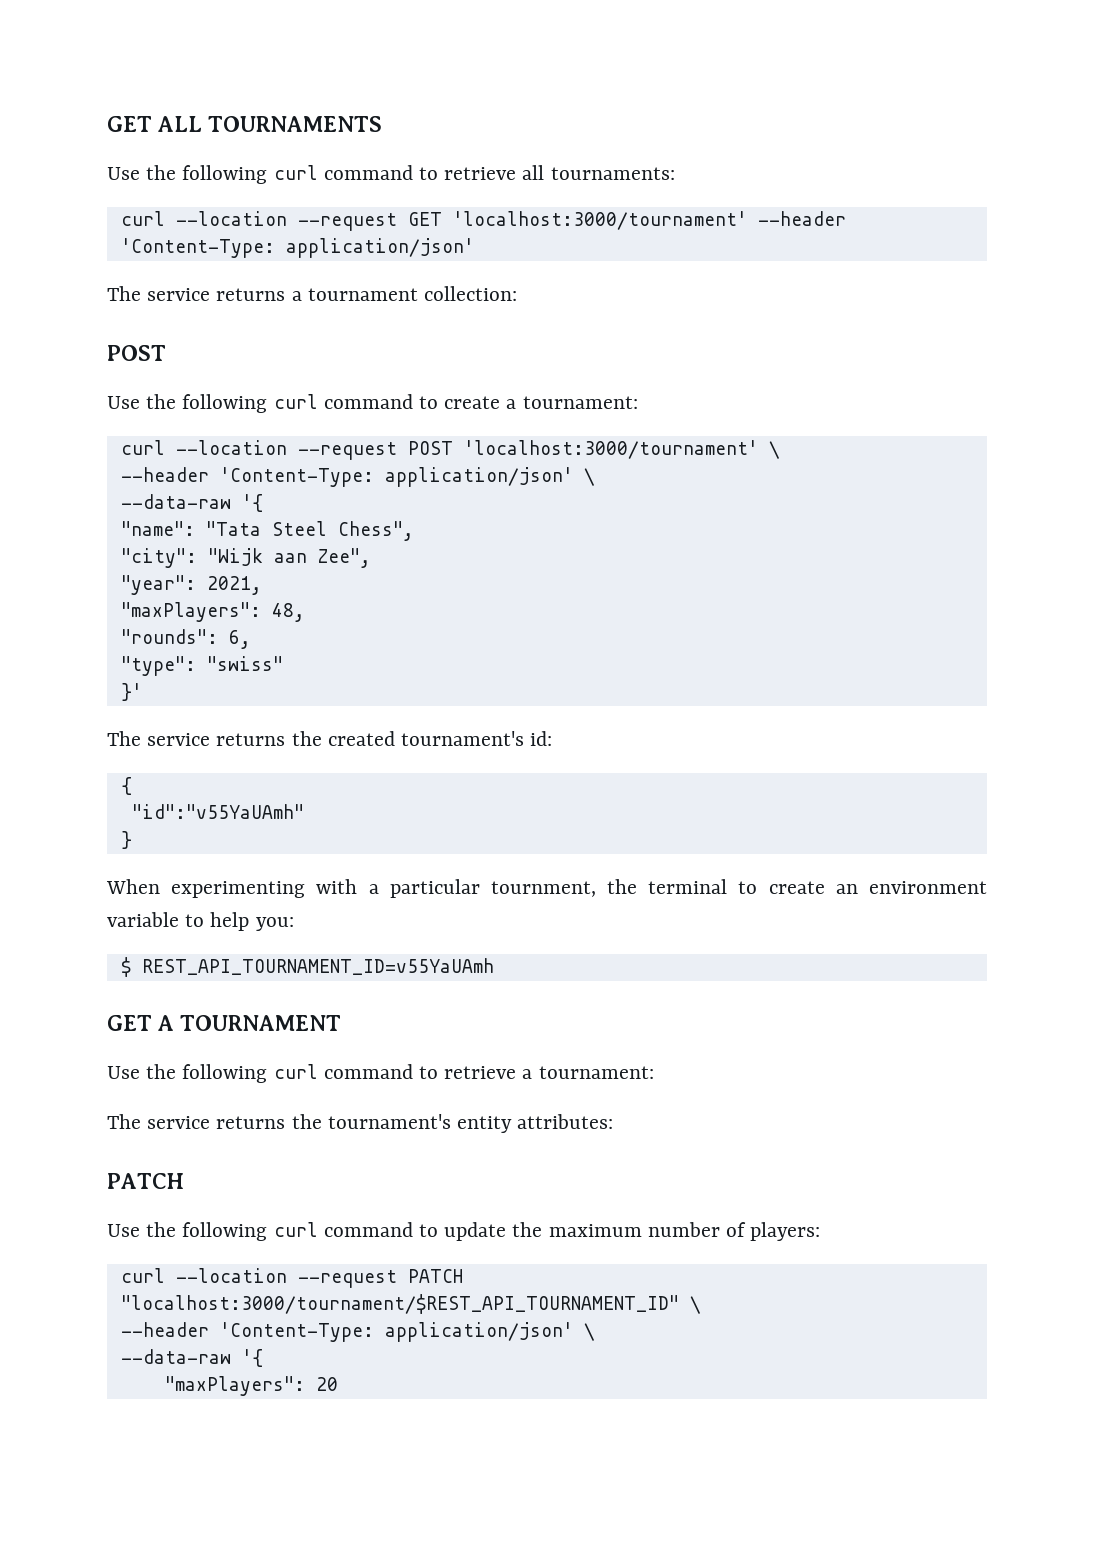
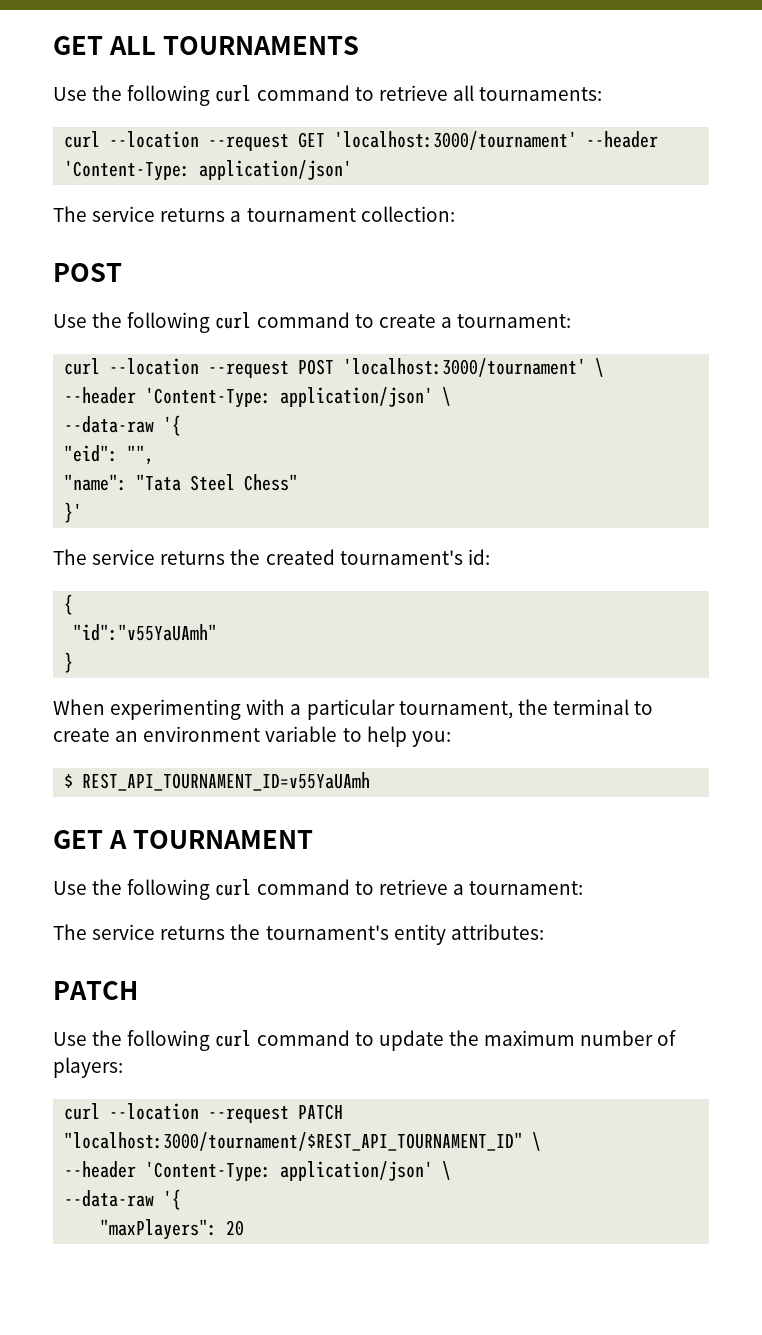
+ "eid": "",
- "name": "Tata Steel Chess",
- "city": "Wijk aan Zee",
- "year": 2021,
- "maxPlayers": 48,
- "rounds": 6,
- "type": "swiss"
+ "name": "Tata Steel Chess"
- When experimenting with a particular tournment, the terminal to create an environment variable to help you:
+ When experimenting with a particular tournament, the terminal to create an environment variable to help you:

